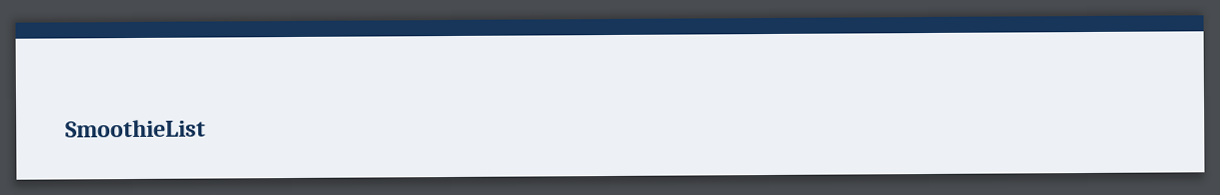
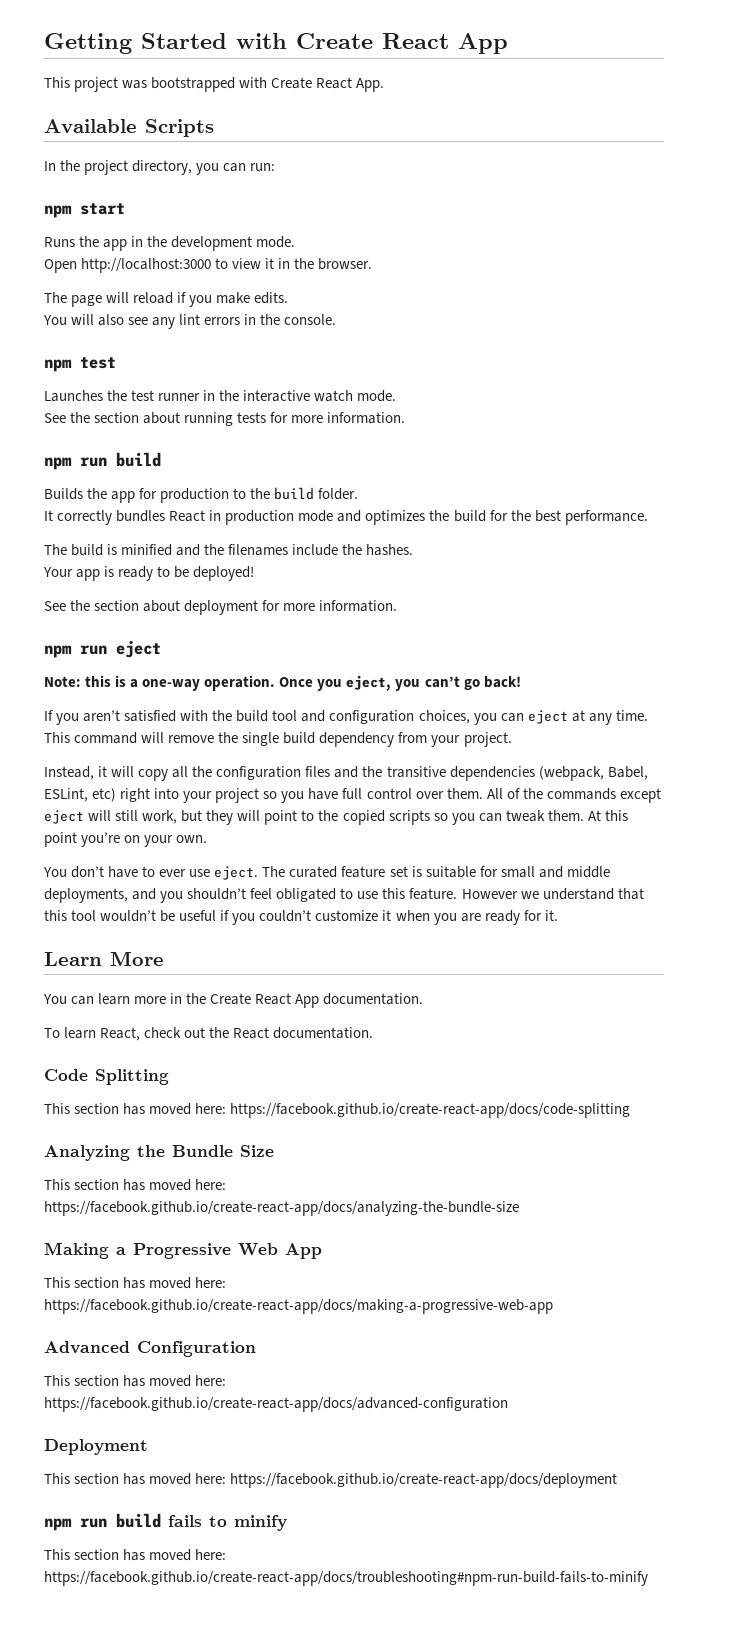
- SmoothieList
+ Getting Started with Create React App
+ This project was bootstrapped with Create React App.
+ Available Scripts
+ In the project directory, you can run:
+ npm start
+ Runs the app in the development mode.
+ Open http://localhost:3000 to view it in the browser.
+ The page will reload if you make edits.
+ You will also see any lint errors in the console.
+ npm test
+ Launches the test runner in the interactive watch mode.
+ See the section about running tests for more information.
+ npm run build
+ Builds the app for production to the build folder.
+ It correctly bundles React in production mode and optimizes the build for the best performance.
+ The build is minified and the filenames include the hashes.
+ Your app is ready to be deployed!
+ See the section about deployment for more information.
+ npm run eject
+ Note: this is a one-way operation. Once you eject, you can’t go back!
+ If you aren’t satisfied with the build tool and configuration choices, you can eject at any time. This command will remove the single build dependency from your project.
+ Instead, it will copy all the configuration files and the transitive dependencies (webpack, Babel, ESLint, etc) right into your project so you have full control over them. All of the commands except eject will still work, but they will point to the copied scripts so you can tweak them. At this point you’re on your own.
+ You don’t have to ever use eject. The curated feature set is suitable for small and middle deployments, and you shouldn’t feel obligated to use this feature. However we understand that this tool wouldn’t be useful if you couldn’t customize it when you are ready for it.
+ Learn More
+ You can learn more in the Create React App documentation.
+ To learn React, check out the React documentation.
+ Code Splitting
+ This section has moved here: https://facebook.github.io/create-react-app/docs/code-splitting
+ Analyzing the Bundle Size
+ This section has moved here: https://facebook.github.io/create-react-app/docs/analyzing-the-bundle-size
+ Making a Progressive Web App
+ This section has moved here: https://facebook.github.io/create-react-app/docs/making-a-progressive-web-app
+ Advanced Configuration
+ This section has moved here: https://facebook.github.io/create-react-app/docs/advanced-configuration
+ Deployment
+ This section has moved here: https://facebook.github.io/create-react-app/docs/deployment
+ npm run build fails to minify
+ This section has moved here: https://facebook.github.io/create-react-app/docs/troubleshooting#npm-run-build-fails-to-minify

